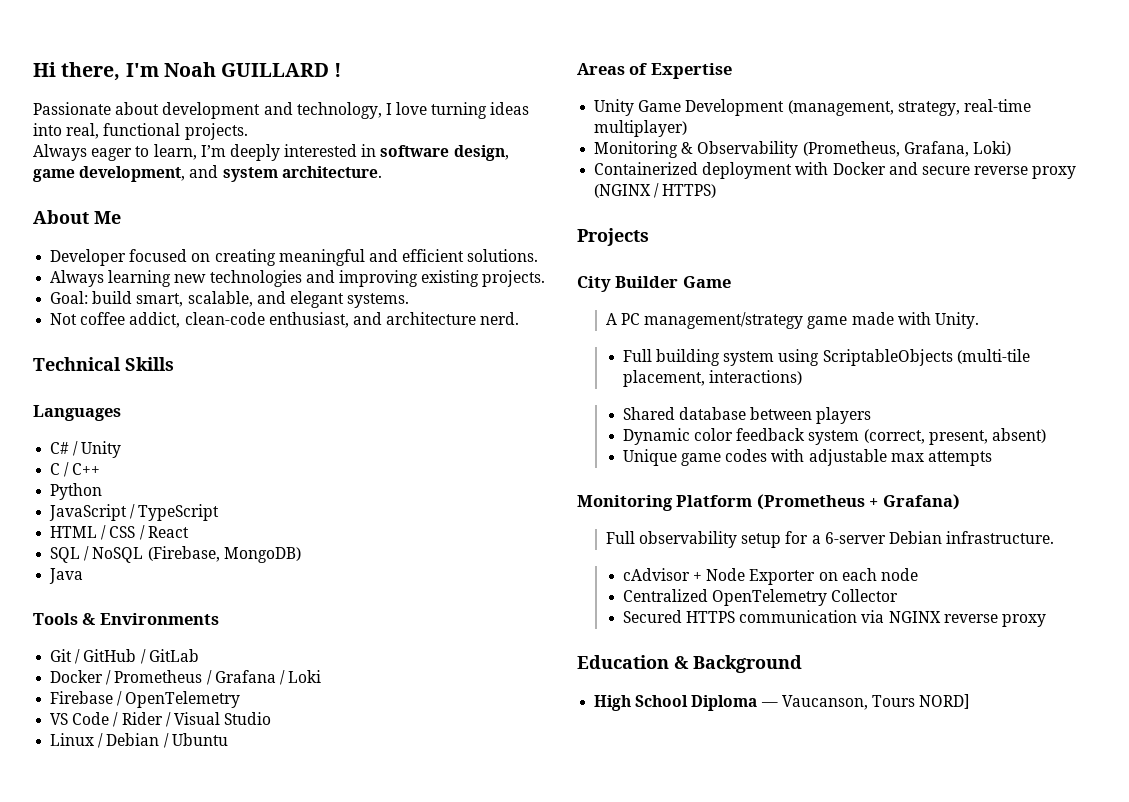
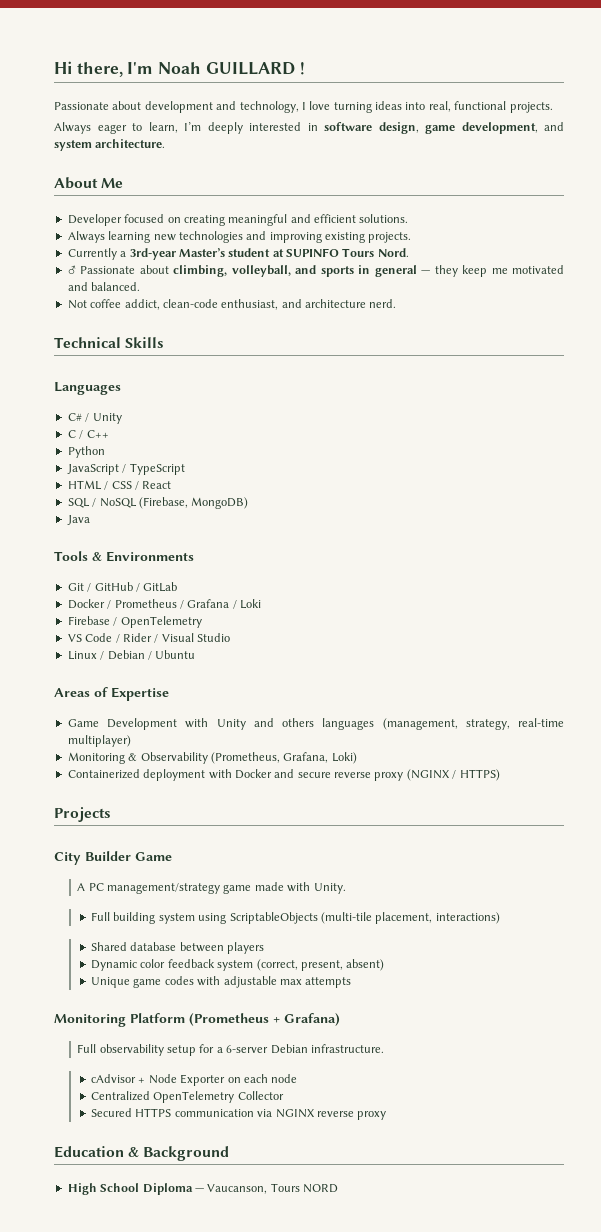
- Goal: build smart, scalable, and elegant systems.
+ Currently a 3rd-year Master’s student at SUPINFO Tours Nord.
+ ♂ Passionate about climbing, volleyball, and sports in general — they keep me motivated and balanced.
- Unity Game Development (management, strategy, real-time multiplayer)
+ Game Development with Unity and others languages (management, strategy, real-time multiplayer)
- High School Diploma — Vaucanson, Tours NORD]
+ High School Diploma — Vaucanson, Tours NORD

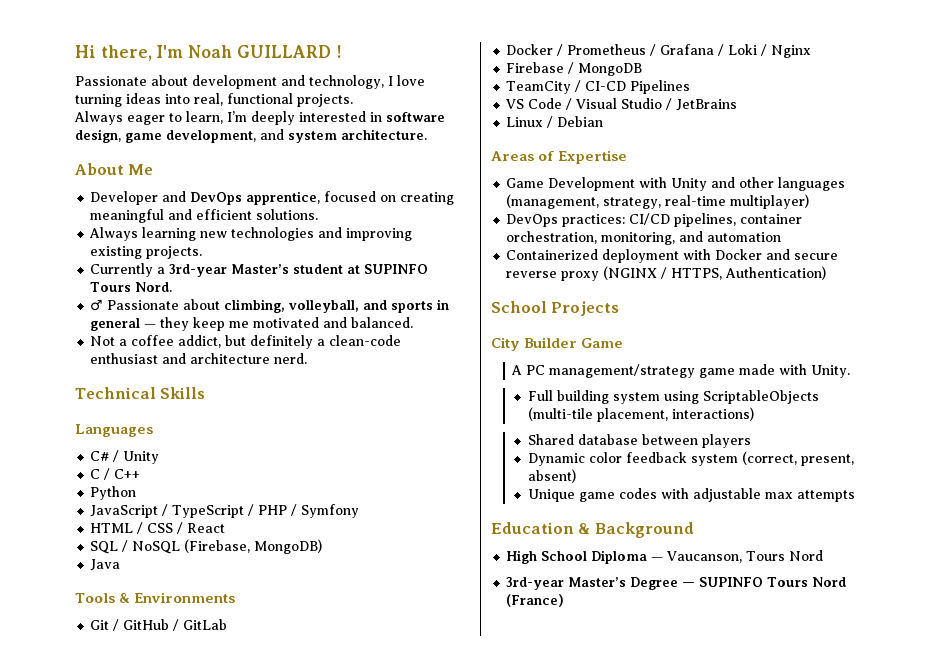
- Developer focused on creating meaningful and efficient solutions.
+ Developer and DevOps apprentice, focused on creating meaningful and efficient solutions.
- Not coffee addict, clean-code enthusiast, and architecture nerd.
+ Not a coffee addict, but definitely a clean-code enthusiast and architecture nerd.
- JavaScript / TypeScript
+ JavaScript / TypeScript / PHP / Symfony
- Docker / Prometheus / Grafana / Loki
+ Docker / Prometheus / Grafana / Loki / Nginx
- Firebase / OpenTelemetry
+ Firebase / MongoDB
+ TeamCity / CI-CD Pipelines
- VS Code / Rider / Visual Studio
+ VS Code / Visual Studio / JetBrains
- Linux / Debian / Ubuntu
+ Linux / Debian
- Game Development with Unity and others languages (management, strategy, real-time multiplayer)
+ Game Development with Unity and other languages (management, strategy, real-time multiplayer)
- Monitoring & Observability (Prometheus, Grafana, Loki)
+ DevOps practices: CI/CD pipelines, container orchestration, monitoring, and automation
- Containerized deployment with Docker and secure reverse proxy (NGINX / HTTPS)
- Projects
+ Containerized deployment with Docker and secure reverse proxy (NGINX / HTTPS, Authentication)
+ School Projects
- Monitoring Platform (Prometheus + Grafana)
- Full observability setup for a 6-server Debian infrastructure.
- cAdvisor + Node Exporter on each node
- Centralized OpenTelemetry Collector
- Secured HTTPS communication via NGINX reverse proxy
- High School Diploma — Vaucanson, Tours NORD
+ High School Diploma — Vaucanson, Tours Nord
+ 3rd-year Master’s Degree — SUPINFO Tours Nord (France)

